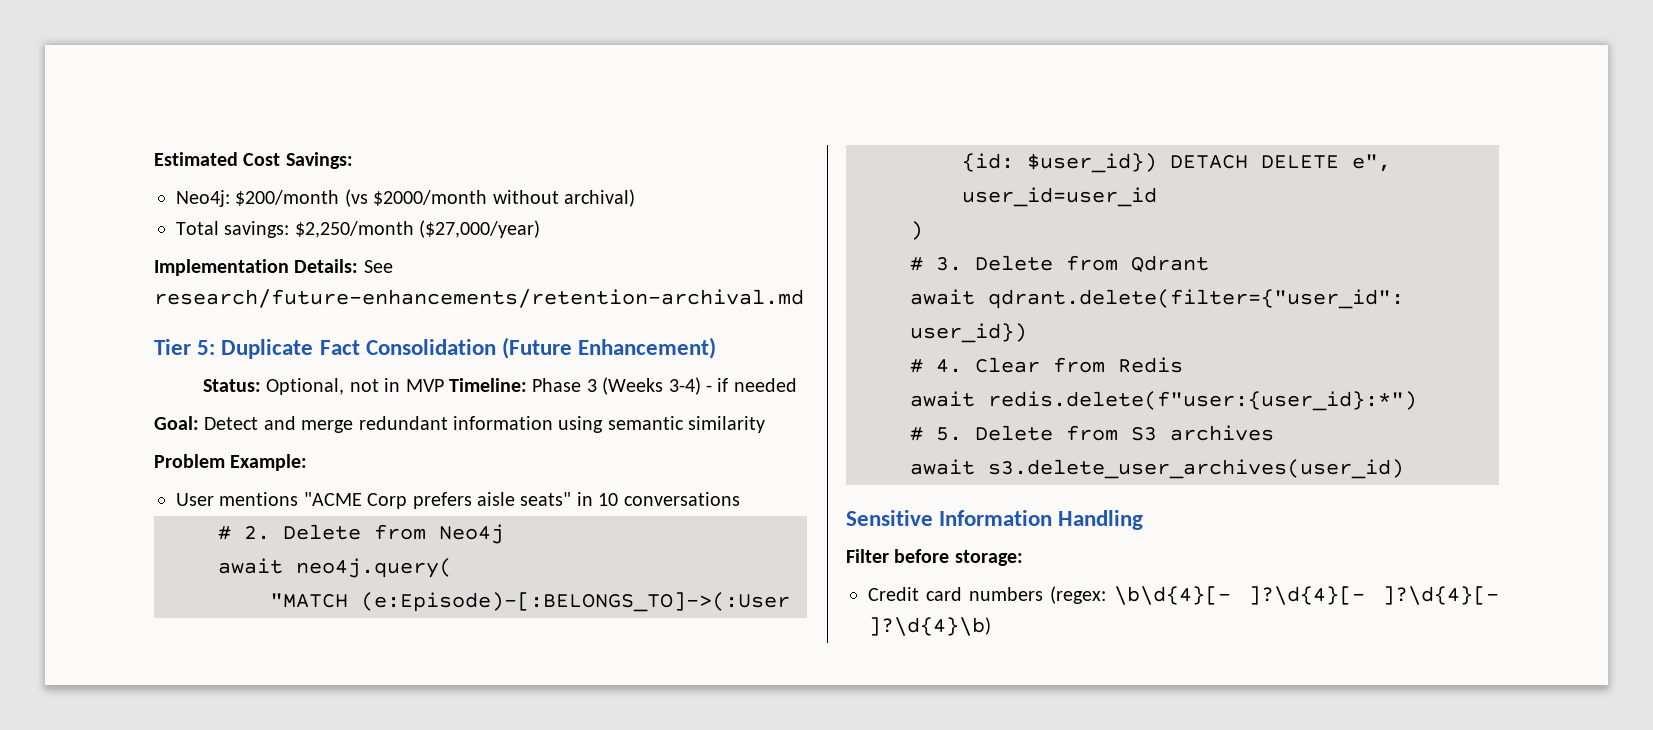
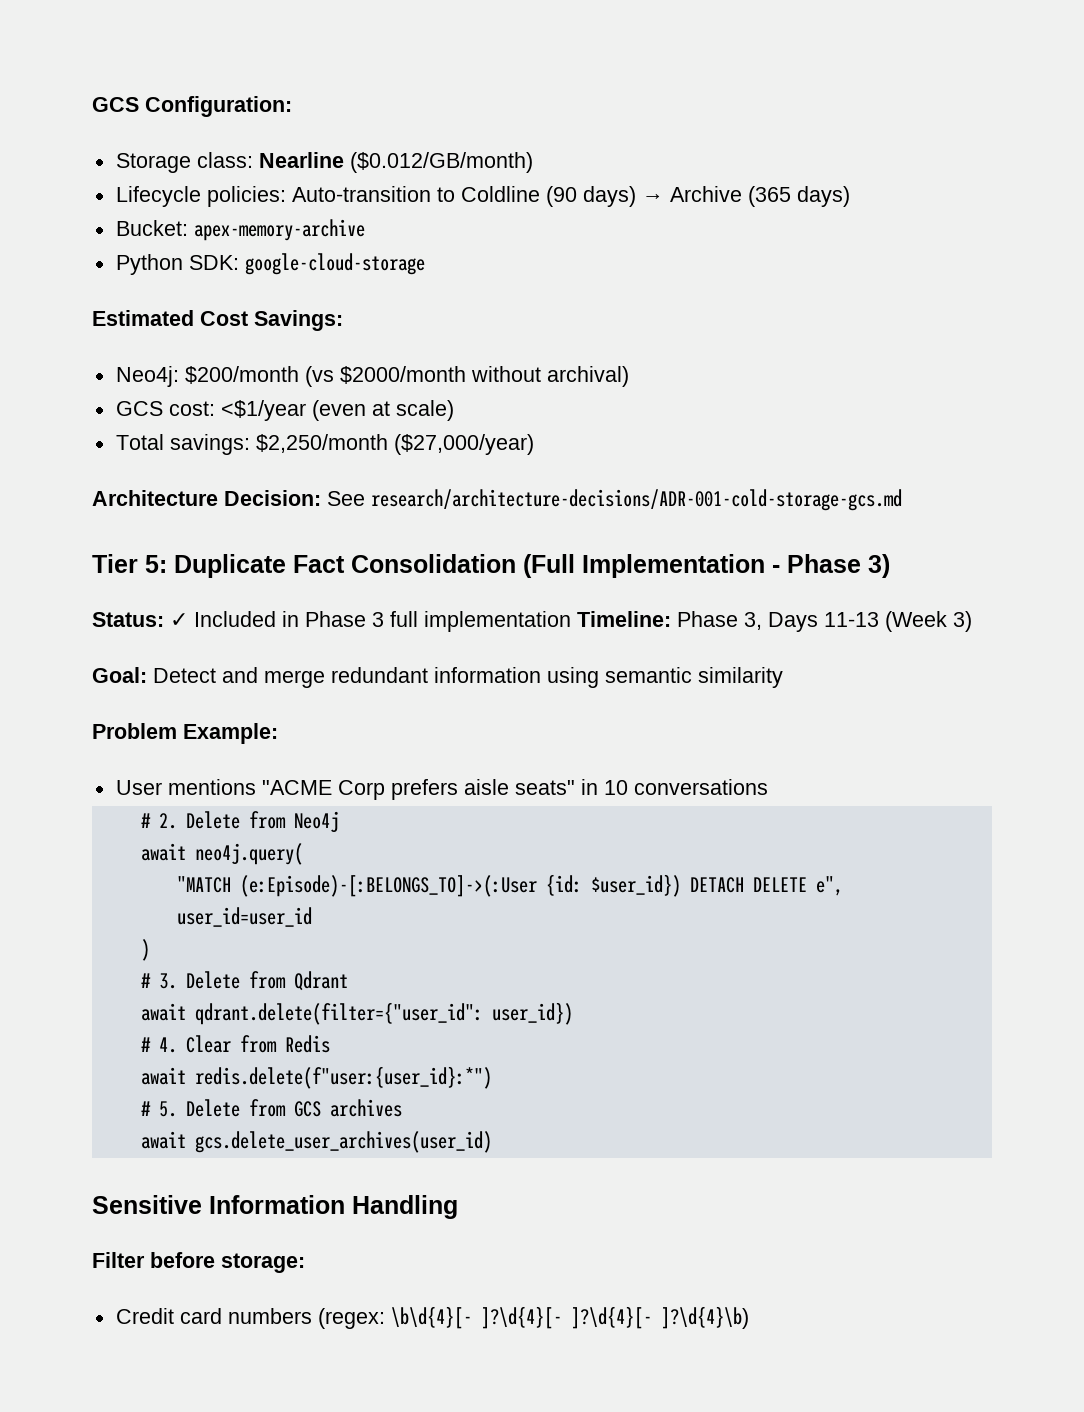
+ GCS Configuration:
+ Storage class: Nearline ($0.012/GB/month)
+ Lifecycle policies: Auto-transition to Coldline (90 days) → Archive (365 days)
+ Bucket: apex-memory-archive
+ Python SDK: google-cloud-storage
+ GCS cost: <$1/year (even at scale)
- Implementation Details: See research/future-enhancements/retention-archival.md
+ Architecture Decision: See research/architecture-decisions/ADR-001-cold-storage-gcs.md
- Tier 5: Duplicate Fact Consolidation (Future Enhancement)
- Status: Optional, not in MVP Timeline: Phase 3 (Weeks 3-4) - if needed
+ Tier 5: Duplicate Fact Consolidation (Full Implementation - Phase 3)
+ Status: ✓ Included in Phase 3 full implementation Timeline: Phase 3, Days 11-13 (Week 3)
- # 5. Delete from S3 archives
+ # 5. Delete from GCS archives
- await s3.delete_user_archives(user_id)
+ await gcs.delete_user_archives(user_id)

